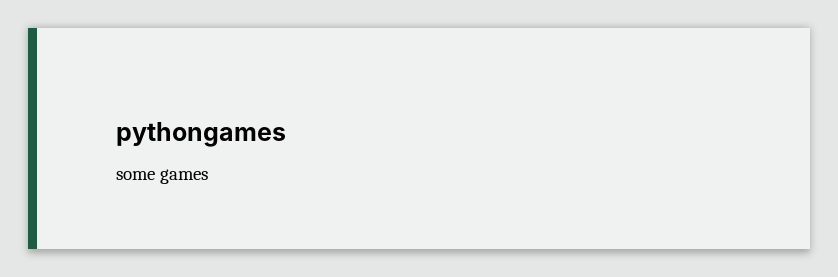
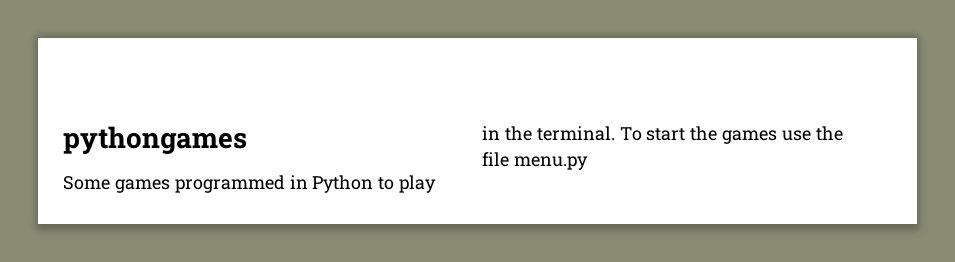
- some games
+ Some games programmed in Python to play in the terminal. To start the games use the file menu.py

